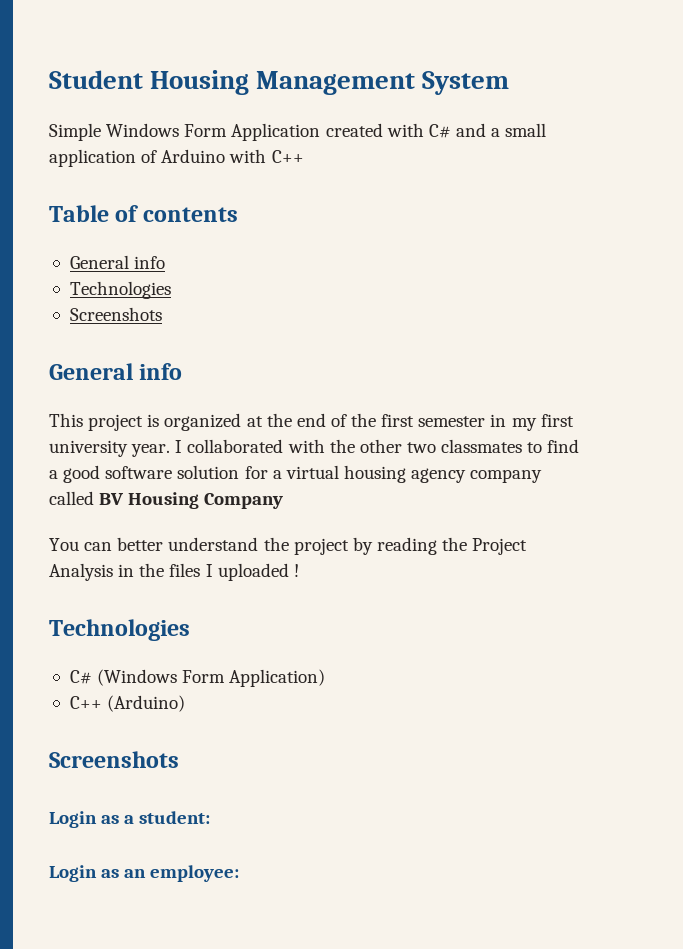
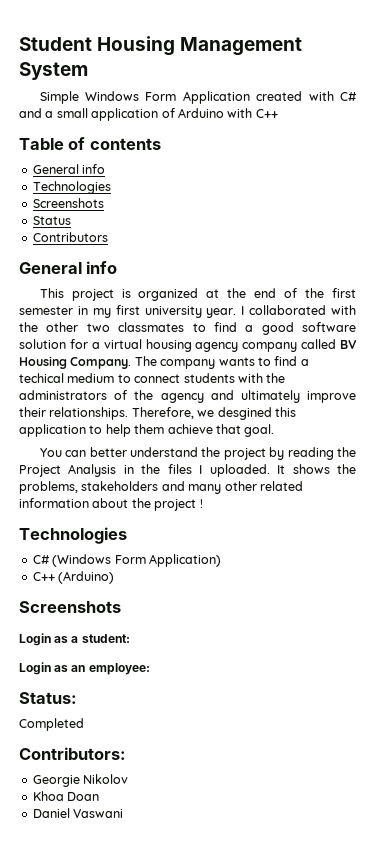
+ Status
+ Contributors
- I collaborated with the other two classmates to find a good software solution for a virtual housing agency company called BV Housing Company
+ I collaborated with the other two classmates to find a good software solution for a virtual housing agency company called BV Housing Company. The company wants to find a techical medium to connect students with the administrators of the agency and ultimately improve their relationships. Therefore, we desgined this application to help them achieve that goal.
- You can better understand the project by reading the Project Analysis in the files I uploaded !
+ You can better understand the project by reading the Project Analysis in the files I uploaded. It shows the problems, stakeholders and many other related information about the project !
+ Status:
+ Completed
+ Contributors:
+ Georgie Nikolov
+ Khoa Doan
+ Daniel Vaswani

